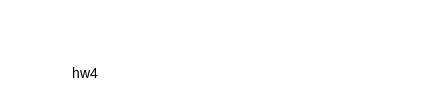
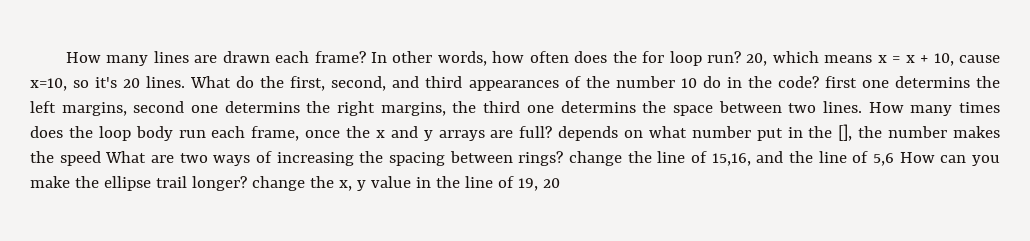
- hw4
+ How many lines are drawn each frame? In other words, how often does the for loop run? 20, which means x = x + 10, cause x=10, so it's 20 lines. What do the first, second, and third appearances of the number 10 do in the code? first one determins the left margins, second one determins the right margins, the third one determins the space between two lines. How many times does the loop body run each frame, once the x and y arrays are full? depends on what number put in the [], the number makes the speed What are two ways of increasing the spacing between rings? change the line of 15,16, and the line of 5,6 How can you make the ellipse trail longer? change the x, y value in the line of 19, 20

